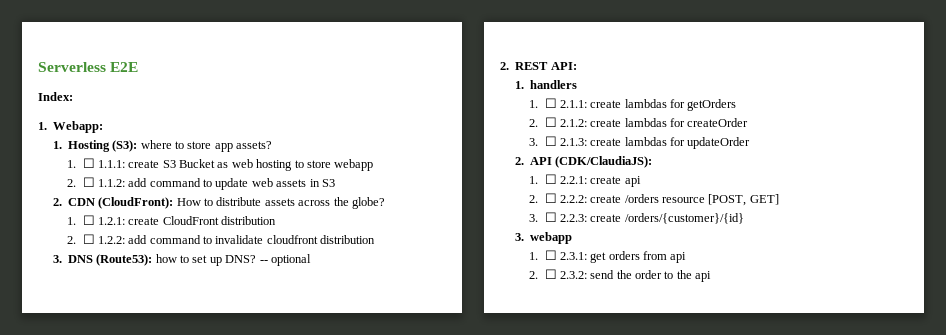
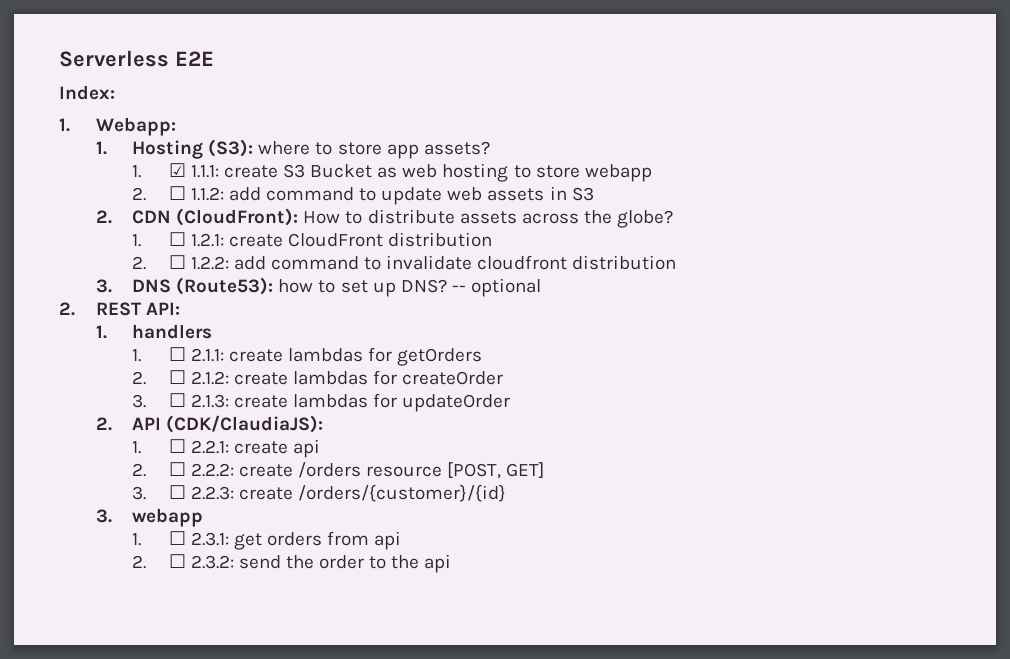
- 1. ☐ 1.1.1: create S3 Bucket as web hosting to store webapp
+ 1. ☑ 1.1.1: create S3 Bucket as web hosting to store webapp

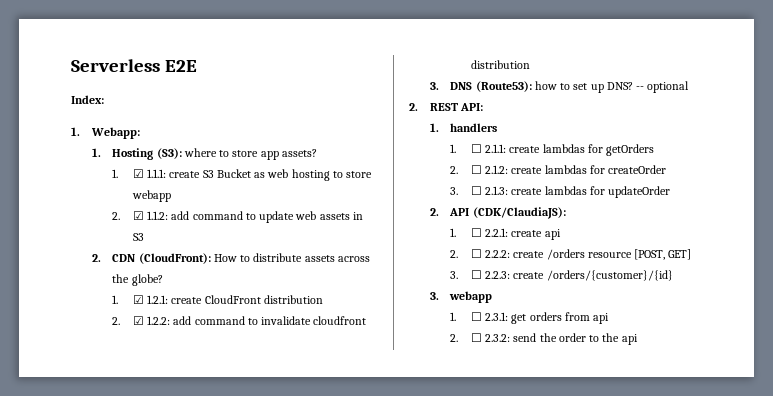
- 2. ☐ 1.1.2: add command to update web assets in S3
+ 2. ☑ 1.1.2: add command to update web assets in S3
- 1. ☐ 1.2.1: create CloudFront distribution
+ 1. ☑ 1.2.1: create CloudFront distribution
- 2. ☐ 1.2.2: add command to invalidate cloudfront distribution
+ 2. ☑ 1.2.2: add command to invalidate cloudfront distribution

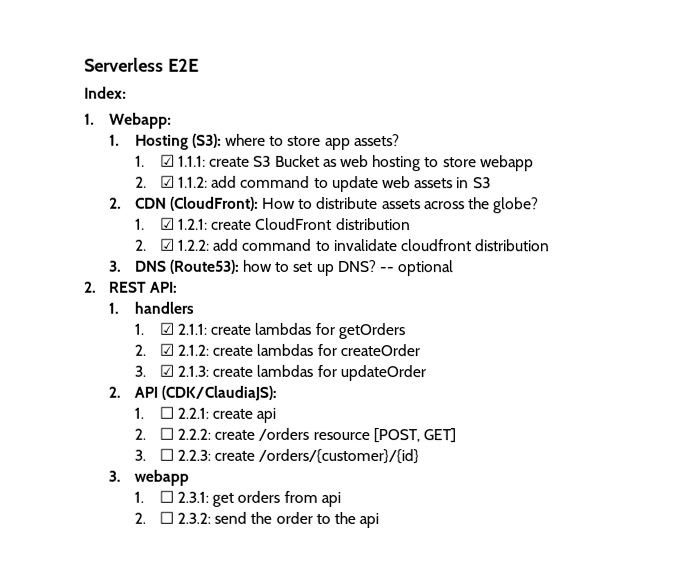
- 1. ☐ 2.1.1: create lambdas for getOrders
+ 1. ☑ 2.1.1: create lambdas for getOrders
- 2. ☐ 2.1.2: create lambdas for createOrder
+ 2. ☑ 2.1.2: create lambdas for createOrder
- 3. ☐ 2.1.3: create lambdas for updateOrder
+ 3. ☑ 2.1.3: create lambdas for updateOrder

